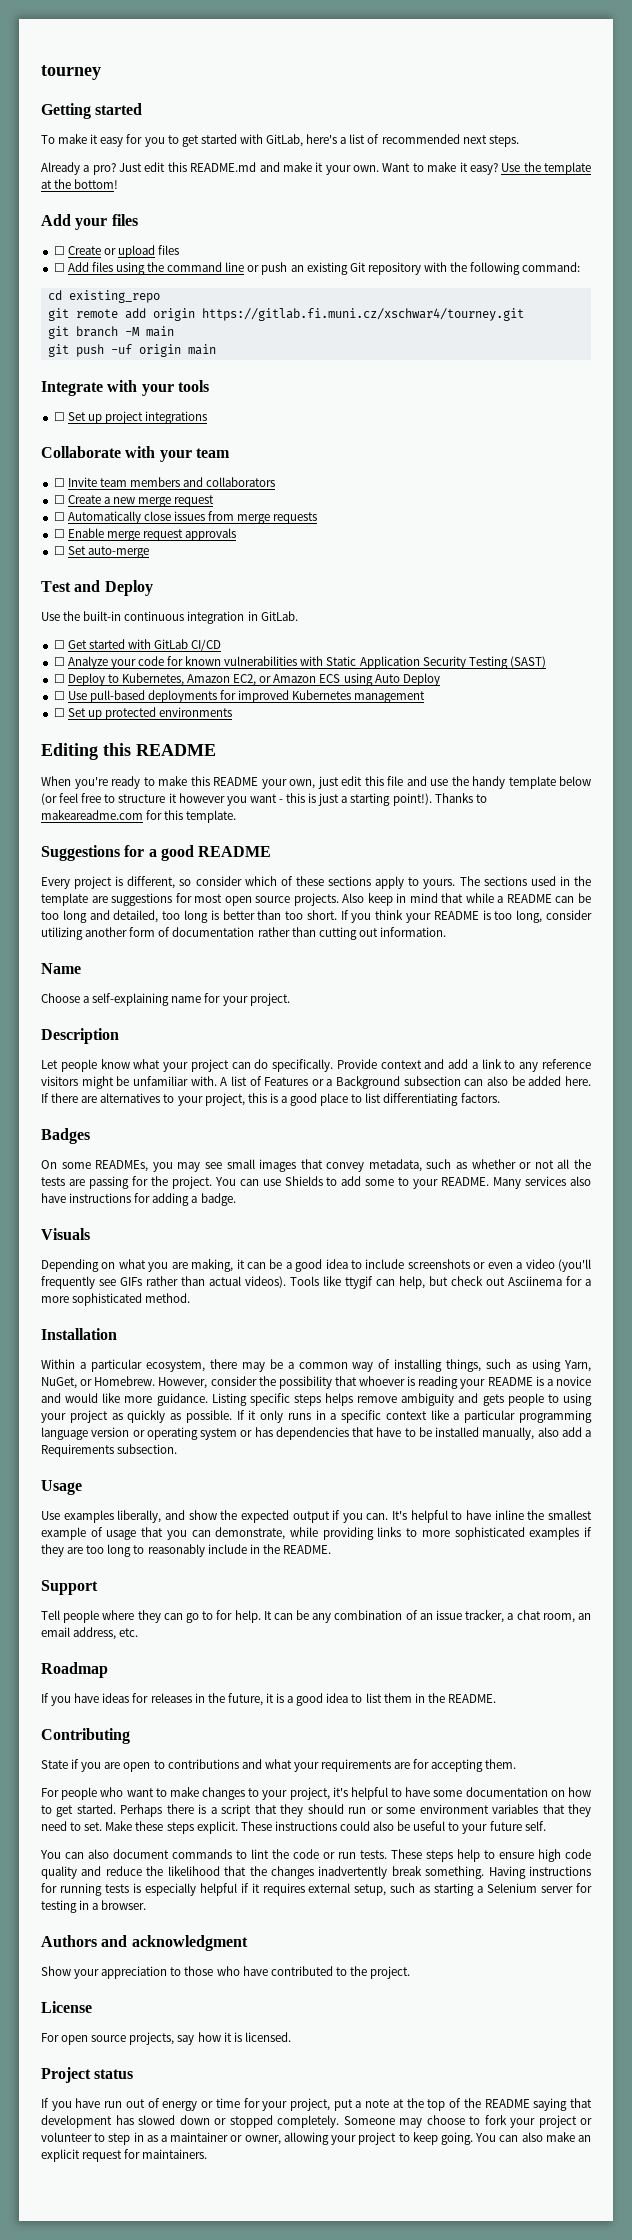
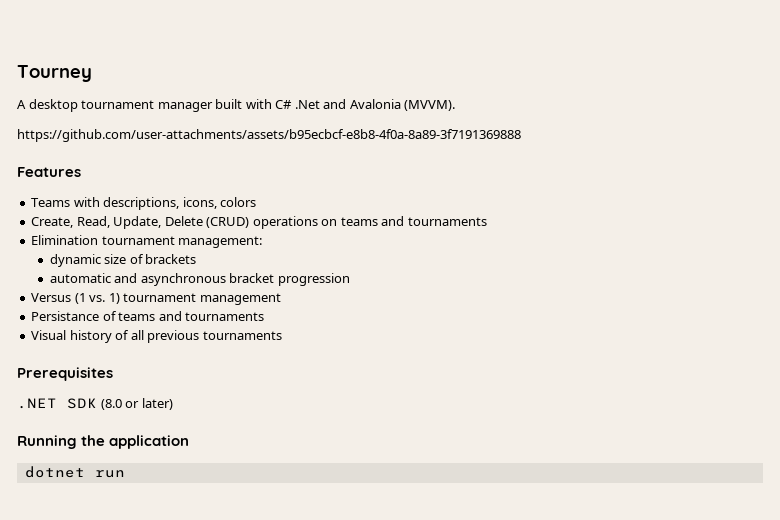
- tourney
- Getting started
- To make it easy for you to get started with GitLab, here's a list of recommended next steps.
- Already a pro? Just edit this README.md and make it your own. Want to make it easy? Use the template at the bottom!
- Add your files
- ☐ Create or upload files
- ☐ Add files using the command line or push an existing Git repository with the following command:
- cd existing_repo
- git remote add origin https://gitlab.fi.muni.cz/xschwar4/tourney.git
- git branch -M main
- git push -uf origin main
- Integrate with your tools
- ☐ Set up project integrations
- Collaborate with your team
- ☐ Invite team members and collaborators
- ☐ Create a new merge request
- ☐ Automatically close issues from merge requests
- ☐ Enable merge request approvals
- ☐ Set auto-merge
- Test and Deploy
- Use the built-in continuous integration in GitLab.
- ☐ Get started with GitLab CI/CD
- ☐ Analyze your code for known vulnerabilities with Static Application Security Testing (SAST)
- ☐ Deploy to Kubernetes, Amazon EC2, or Amazon ECS using Auto Deploy
- ☐ Use pull-based deployments for improved Kubernetes management
- ☐ Set up protected environments
- Editing this README
- When you're ready to make this README your own, just edit this file and use the handy template below (or feel free to structure it however you want - this is just a starting point!). Thanks to makeareadme.com for this template.
- Suggestions for a good README
- Every project is different, so consider which of these sections apply to yours. The sections used in the template are suggestions for most open source projects. Also keep in mind that while a README can be too long and detailed, too long is better than too short. If you think your README is too long, consider utilizing another form of documentation rather than cutting out information.
- Name
- Choose a self-explaining name for your project.
- Description
- Let people know what your project can do specifically. Provide context and add a link to any reference visitors might be unfamiliar with. A list of Features or a Background subsection can also be added here. If there are alternatives to your project, this is a good place to list differentiating factors.
- Badges
- On some READMEs, you may see small images that convey metadata, such as whether or not all the tests are passing for the project. You can use Shields to add some to your README. Many services also have instructions for adding a badge.
- Visuals
- Depending on what you are making, it can be a good idea to include screenshots or even a video (you'll frequently see GIFs rather than actual videos). Tools like ttygif can help, but check out Asciinema for a more sophisticated method.
- Installation
- Within a particular ecosystem, there may be a common way of installing things, such as using Yarn, NuGet, or Homebrew. However, consider the possibility that whoever is reading your README is a novice and would like more guidance. Listing specific steps helps remove ambiguity and gets people to using your project as quickly as possible. If it only runs in a specific context like a particular programming language version or operating system or has dependencies that have to be installed manually, also add a Requirements subsection.
- Usage
- Use examples liberally, and show the expected output if you can. It's helpful to have inline the smallest example of usage that you can demonstrate, while providing links to more sophisticated examples if they are too long to reasonably include in the README.
- Support
- Tell people where they can go to for help. It can be any combination of an issue tracker, a chat room, an email address, etc.
- Roadmap
- If you have ideas for releases in the future, it is a good idea to list them in the README.
- Contributing
- State if you are open to contributions and what your requirements are for accepting them.
- For people who want to make changes to your project, it's helpful to have some documentation on how to get started. Perhaps there is a script that they should run or some environment variables that they need to set. Make these steps explicit. These instructions could also be useful to your future self.
- You can also document commands to lint the code or run tests. These steps help to ensure high code quality and reduce the likelihood that the changes inadvertently break something. Having instructions for running tests is especially helpful if it requires external setup, such as starting a Selenium server for testing in a browser.
- Authors and acknowledgment
- Show your appreciation to those who have contributed to the project.
- License
- For open source projects, say how it is licensed.
- Project status
- If you have run out of energy or time for your project, put a note at the top of the README saying that development has slowed down or stopped completely. Someone may choose to fork your project or volunteer to step in as a maintainer or owner, allowing your project to keep going. You can also make an explicit request for maintainers.
+ Tourney
+ A desktop tournament manager built with C# .Net and Avalonia (MVVM).
+ https://github.com/user-attachments/assets/b95ecbcf-e8b8-4f0a-8a89-3f7191369888
+ Features
+ Teams with descriptions, icons, colors
+ Create, Read, Update, Delete (CRUD) operations on teams and tournaments
+ Elimination tournament management:
+ dynamic size of brackets
+ automatic and asynchronous bracket progression
+ Versus (1 vs. 1) tournament management
+ Persistance of teams and tournaments
+ Visual history of all previous tournaments
+ Prerequisites
+ .NET SDK (8.0 or later)
+ Running the application
+ dotnet run

